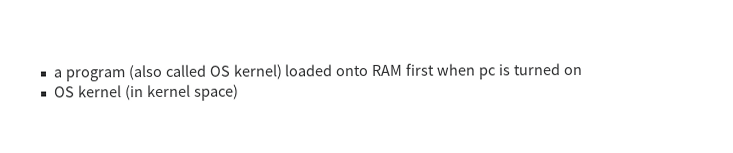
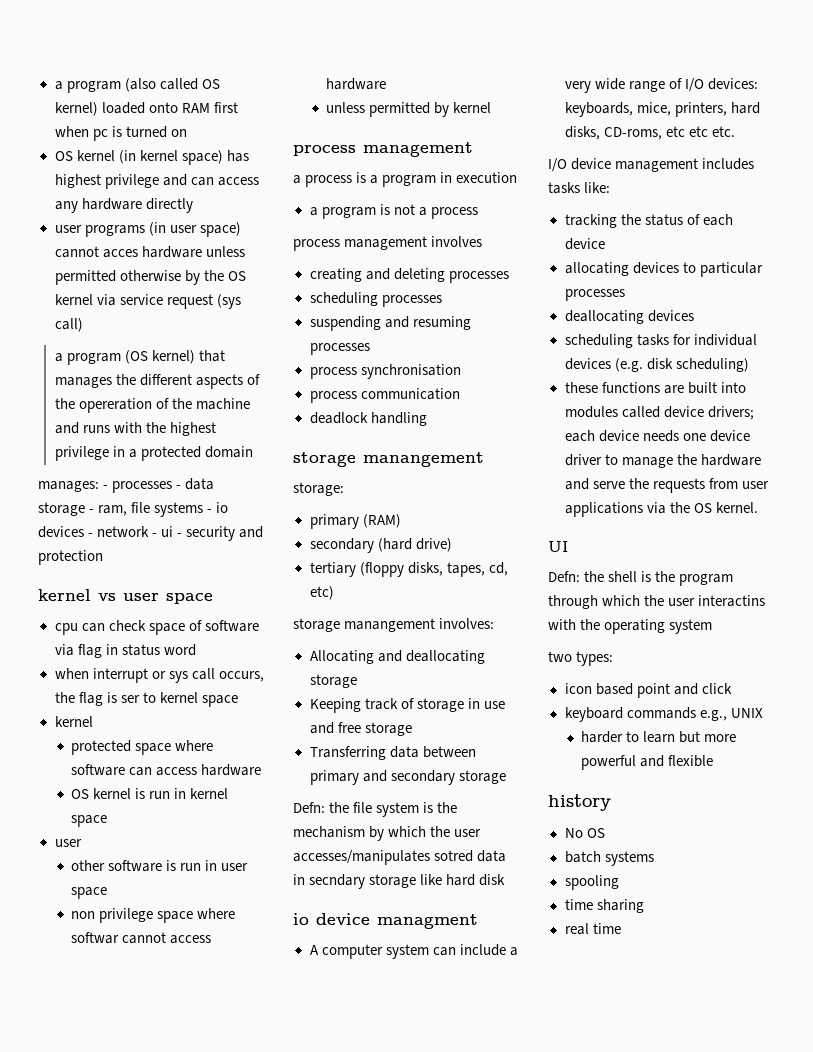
- OS kernel (in kernel space)
+ OS kernel (in kernel space) has highest privilege and can access any hardware directly
+ user programs (in user space) cannot acces hardware unless permitted otherwise by the OS kernel via service request (sys call)
+ a program (OS kernel) that manages the different aspects of the opereration of the machine and runs with the highest privilege in a protected domain
+ manages: - processes - data storage - ram, file systems - io devices - network - ui - security and protection
+ kernel vs user space
+ cpu can check space of software via flag in status word
+ when interrupt or sys call occurs, the flag is ser to kernel space
+ kernel
+ protected space where software can access hardware
+ OS kernel is run in kernel space
+ user
+ other software is run in user space
+ non privilege space where softwar cannot access hardware
+ unless permitted by kernel
+ process management
+ a process is a program in execution
+ a program is not a process
+ process management involves
+ creating and deleting processes
+ scheduling processes
+ suspending and resuming processes
+ process synchronisation
+ process communication
+ deadlock handling
+ storage manangement
+ storage:
+ primary (RAM)
+ secondary (hard drive)
+ tertiary (floppy disks, tapes, cd, etc)
+ storage manangement involves:
+ Allocating and deallocating storage
+ Keeping track of storage in use and free storage
+ Transferring data between primary and secondary storage
+ Defn: the file system is the mechanism by which the user accesses/manipulates sotred data in secndary storage like hard disk
+ io device managment
+ A computer system can include a very wide range of I/O devices: keyboards, mice, printers, hard disks, CD-roms, etc etc etc.
+ I/O device management includes tasks like:
+ tracking the status of each device
+ allocating devices to particular processes
+ deallocating devices
+ scheduling tasks for individual devices (e.g. disk scheduling)
+ these functions are built into modules called device drivers; each device needs one device driver to manage the hardware and serve the requests from user applications via the OS kernel.
+ UI
+ Defn: the shell is the program through which the user interactins with the operating system
+ two types:
+ icon based point and click
+ keyboard commands e.g., UNIX
+ harder to learn but more powerful and flexible
+ history
+ No OS
+ batch systems
+ spooling
+ time sharing
+ real time

